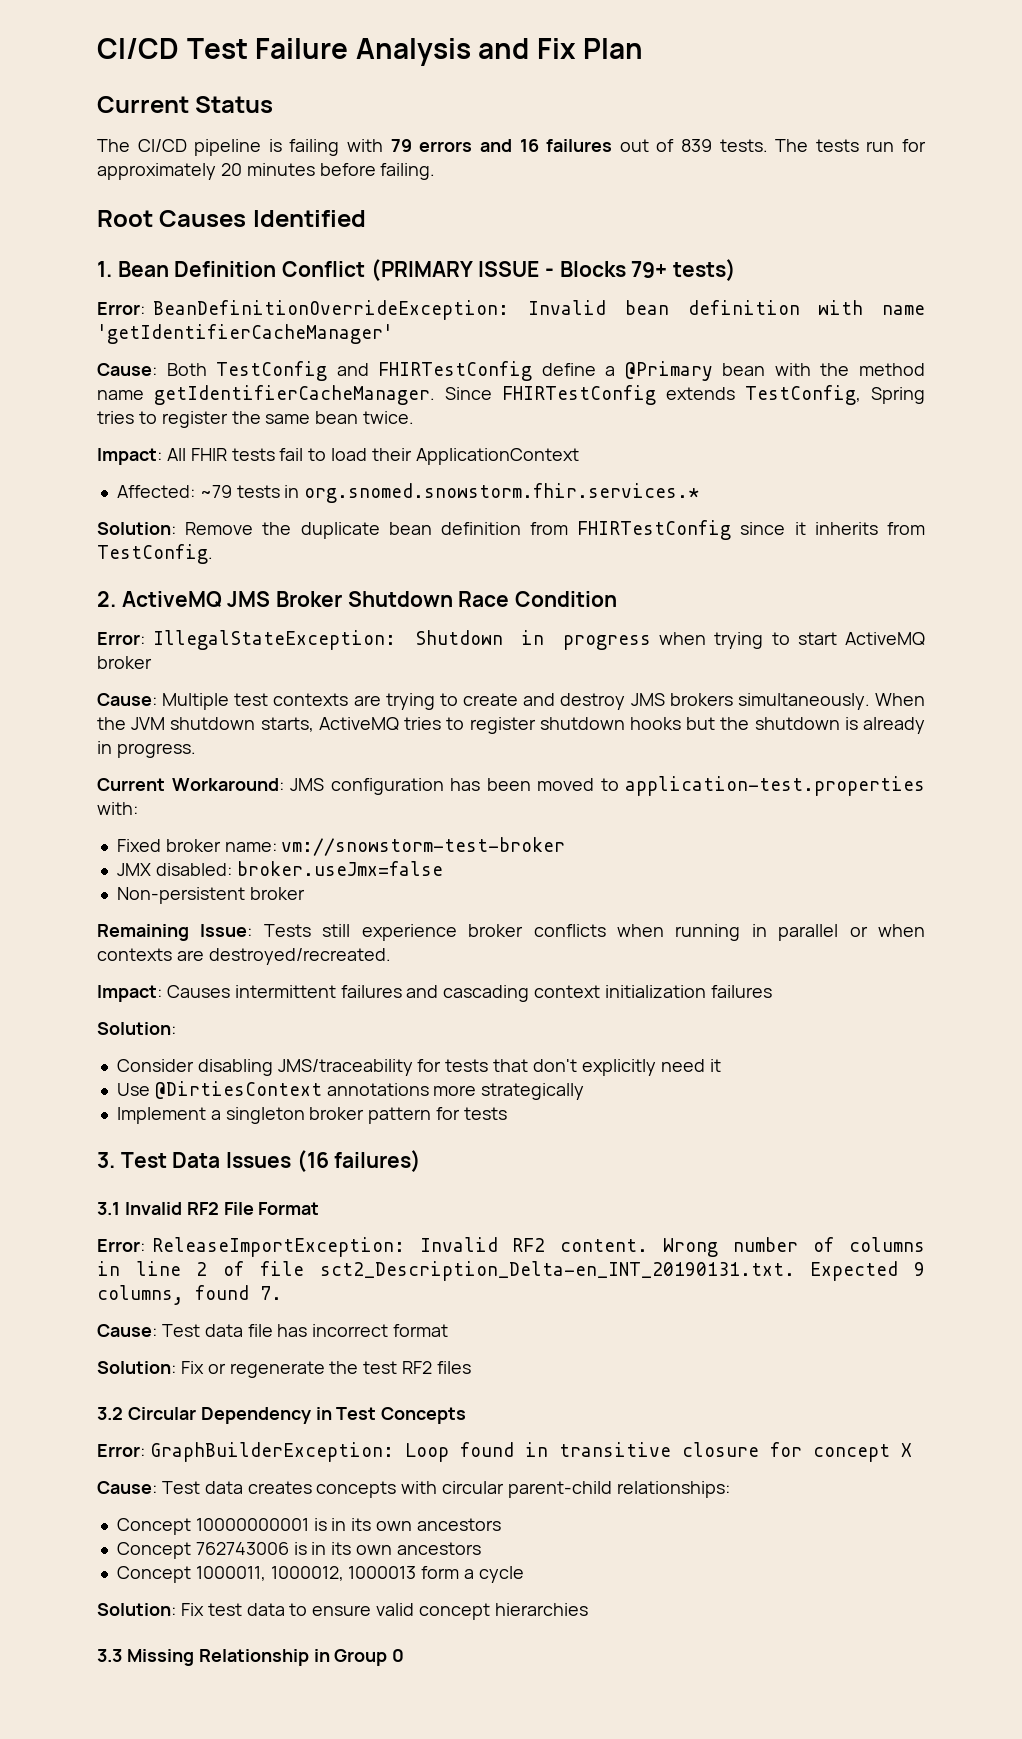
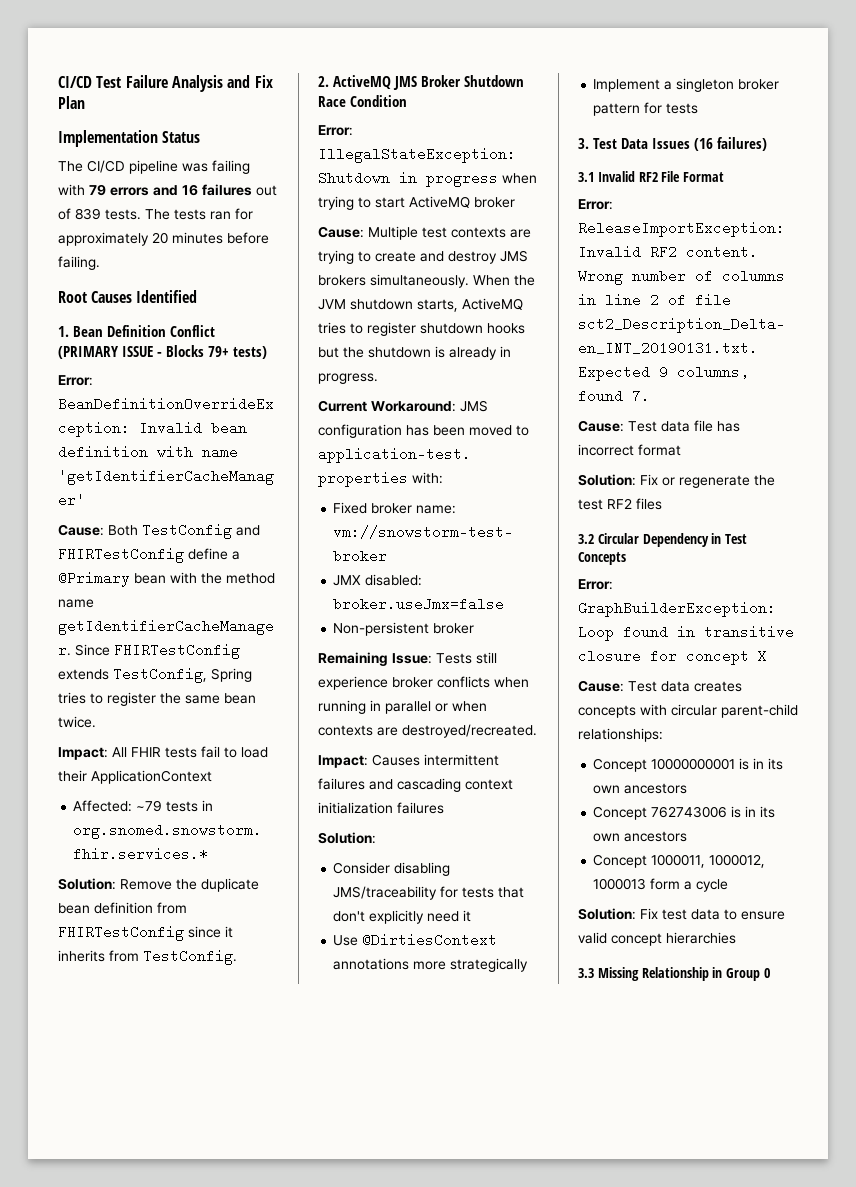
- Current Status
+ Implementation Status
- The CI/CD pipeline is failing with 79 errors and 16 failures out of 839 tests.
+ The CI/CD pipeline was failing with 79 errors and 16 failures out of 839 tests.
- The tests run for approximately 20 minutes before failing.
+ The tests ran for approximately 20 minutes before failing.

